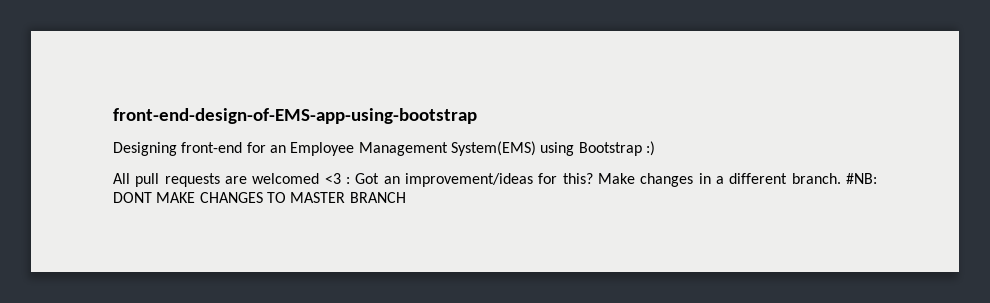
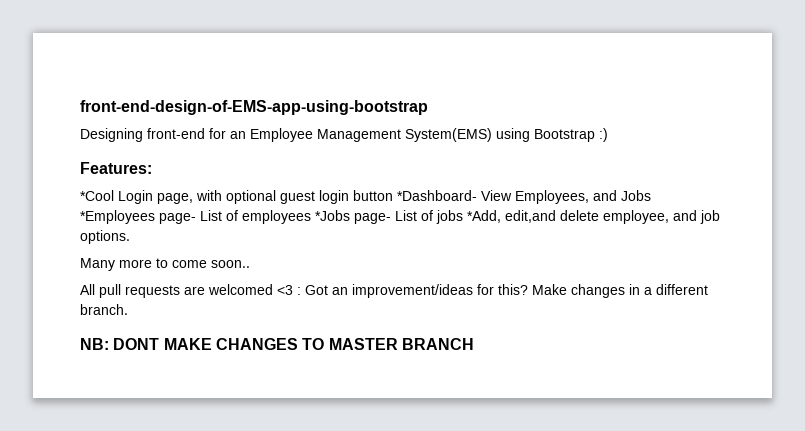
+ Features:
+ *Cool Login page, with optional guest login button *Dashboard- View Employees, and Jobs *Employees page- List of employees *Jobs page- List of jobs *Add, edit,and delete employee, and job options.
+ Many more to come soon..
- Make changes in a different branch. #NB: DONT MAKE CHANGES TO MASTER BRANCH
+ Make changes in a different branch.
+ NB: DONT MAKE CHANGES TO MASTER BRANCH

